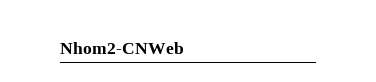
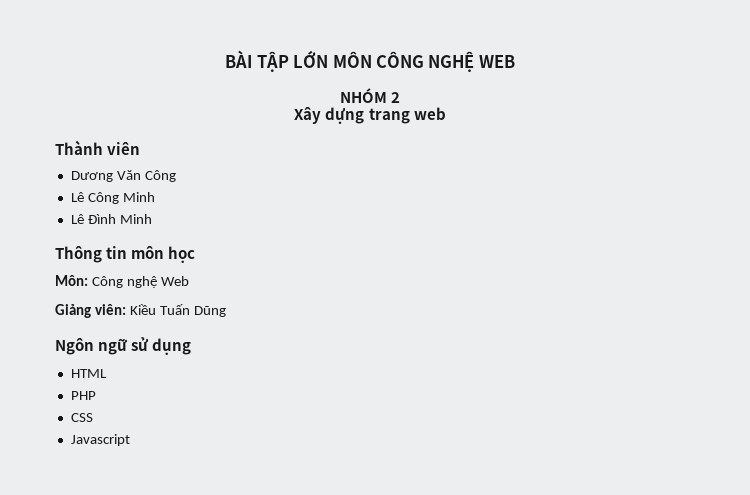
- Nhom2-CNWeb
+ BÀI TẬP LỚN MÔN CÔNG NGHỆ WEB
+ NHÓM 2
+ Xây dựng trang web
+ Thành viên
+ Dương Văn Công
+ Lê Công Minh
+ Lê Đình Minh
+ Thông tin môn học
+ Môn: Công nghệ Web
+ Giảng viên: Kiều Tuấn Dũng
+ Ngôn ngữ sử dụng
+ HTML
+ PHP
+ CSS
+ Javascript

